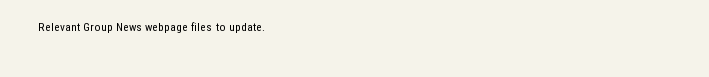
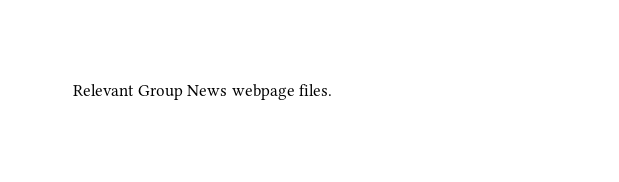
- Relevant Group News webpage files to update.
+ Relevant Group News webpage files.

